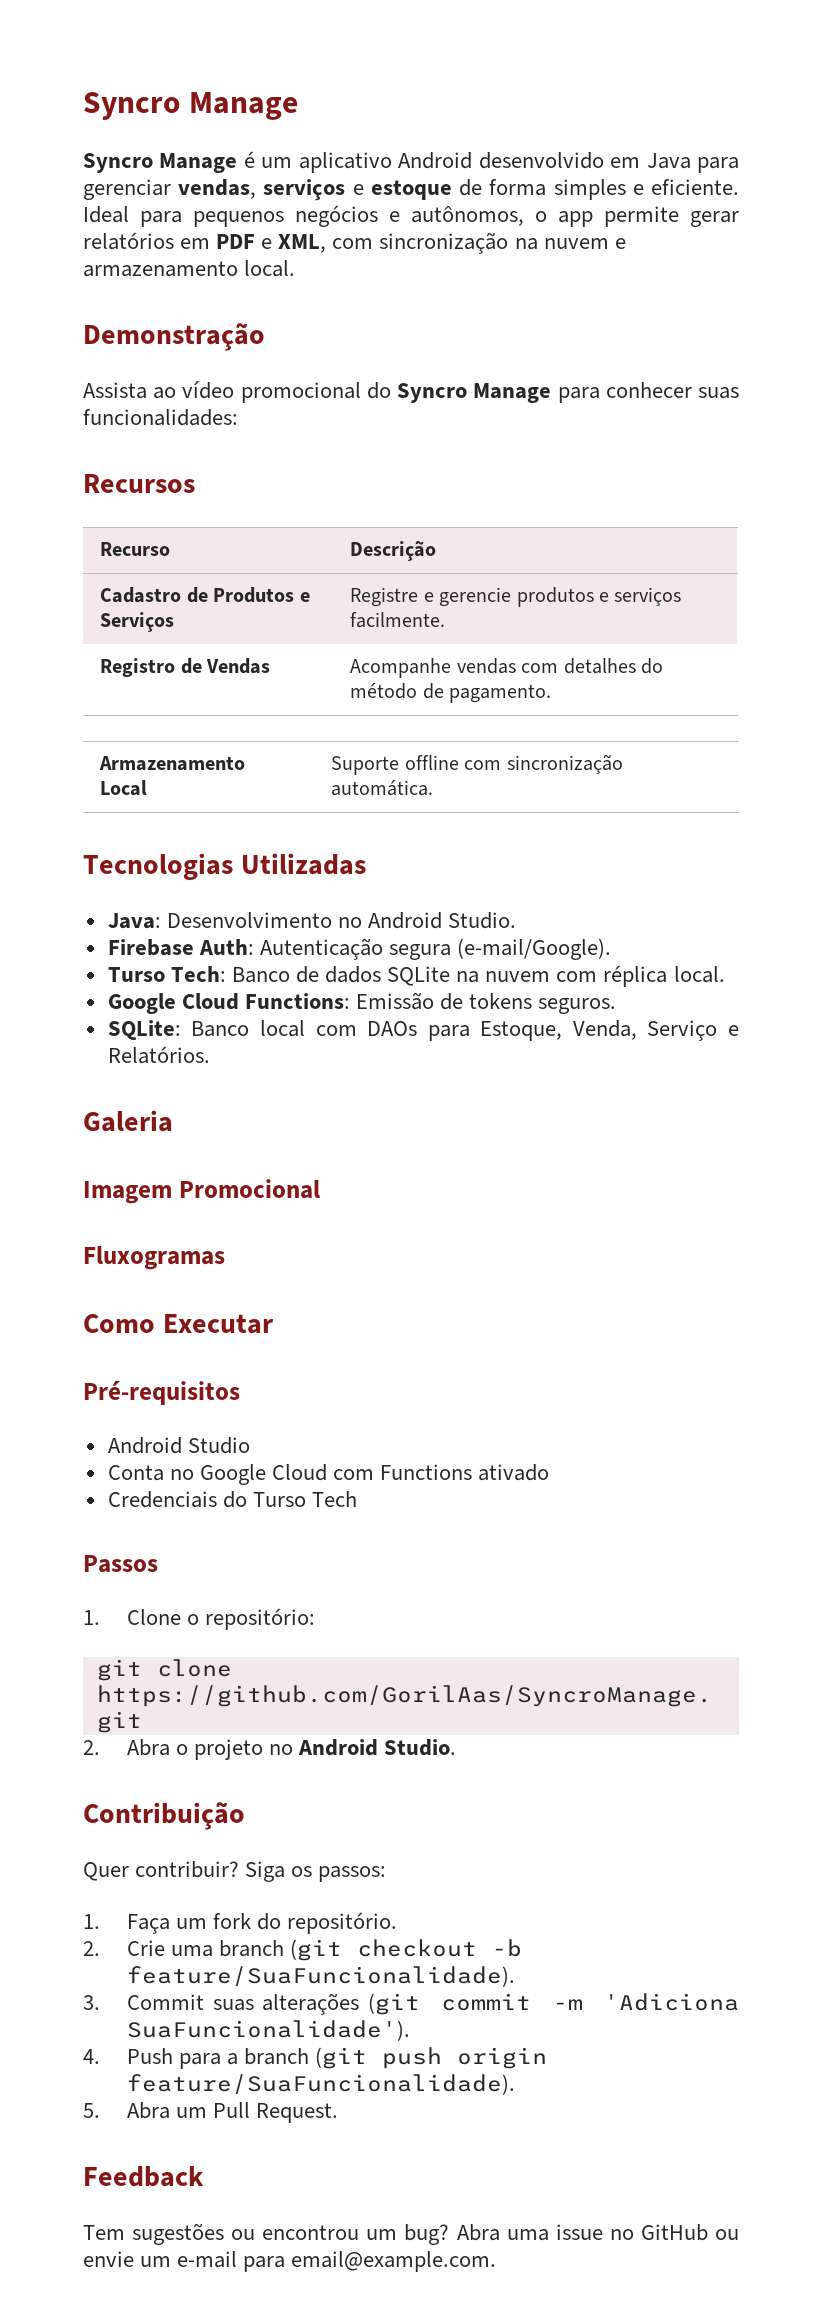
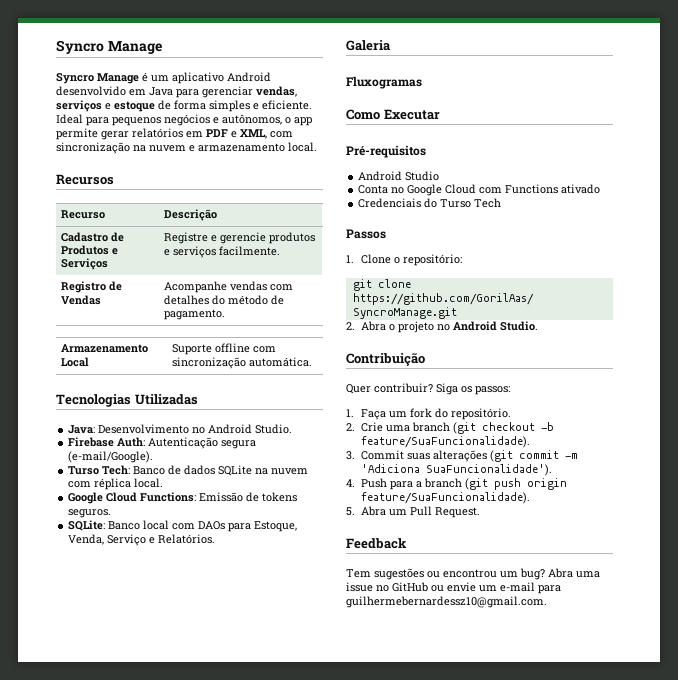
- Demonstração
- Assista ao vídeo promocional do Syncro Manage para conhecer suas funcionalidades:
- Imagem Promocional
- Abra uma issue no GitHub ou envie um e-mail para email@example.com.
+ Abra uma issue no GitHub ou envie um e-mail para guilhermebernardessz10@gmail.com.

